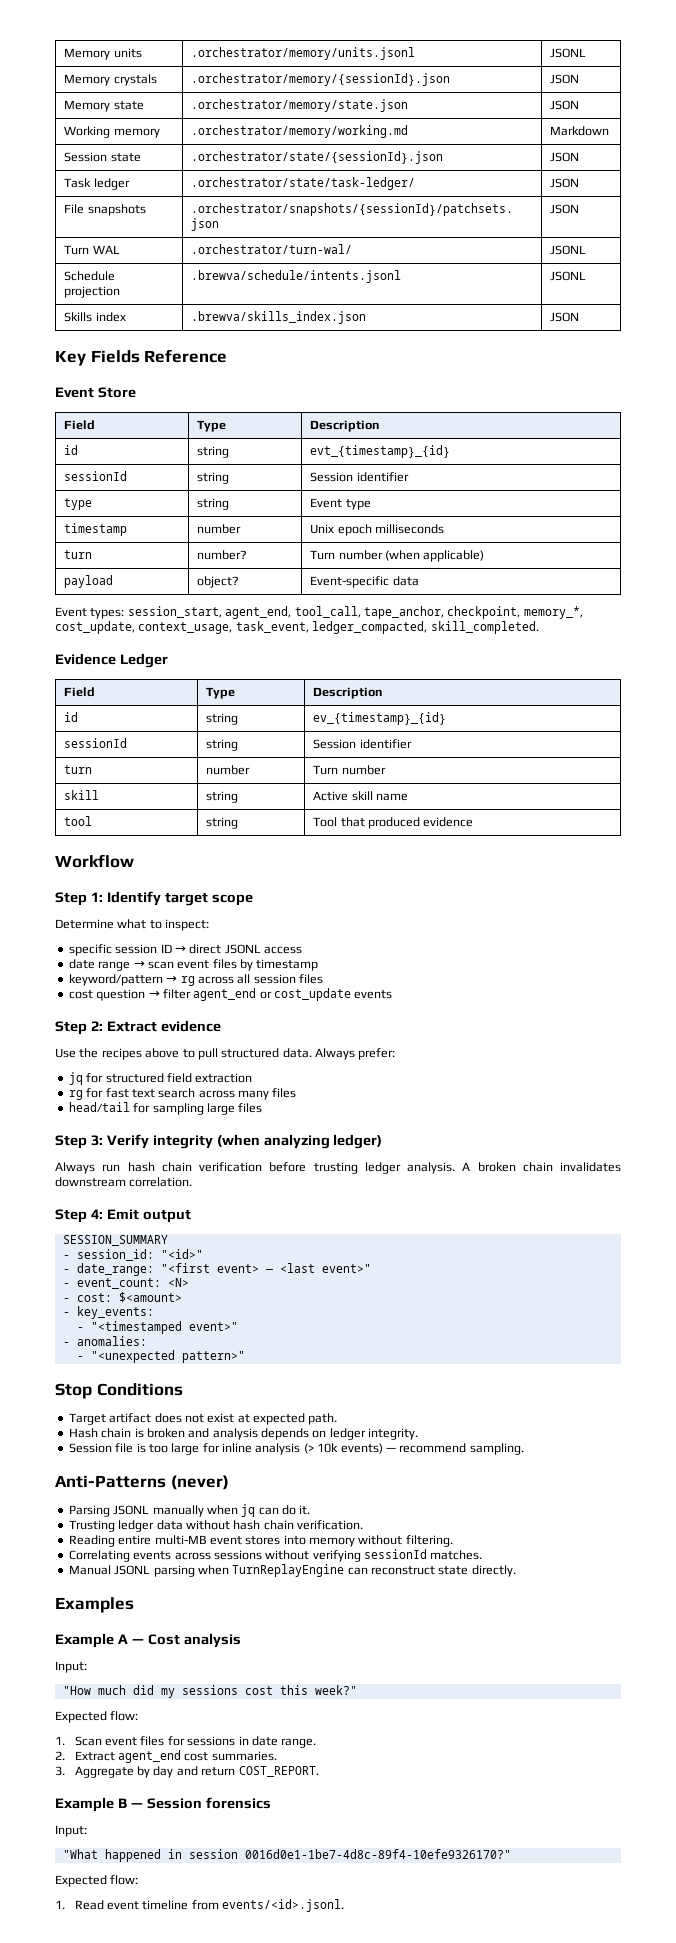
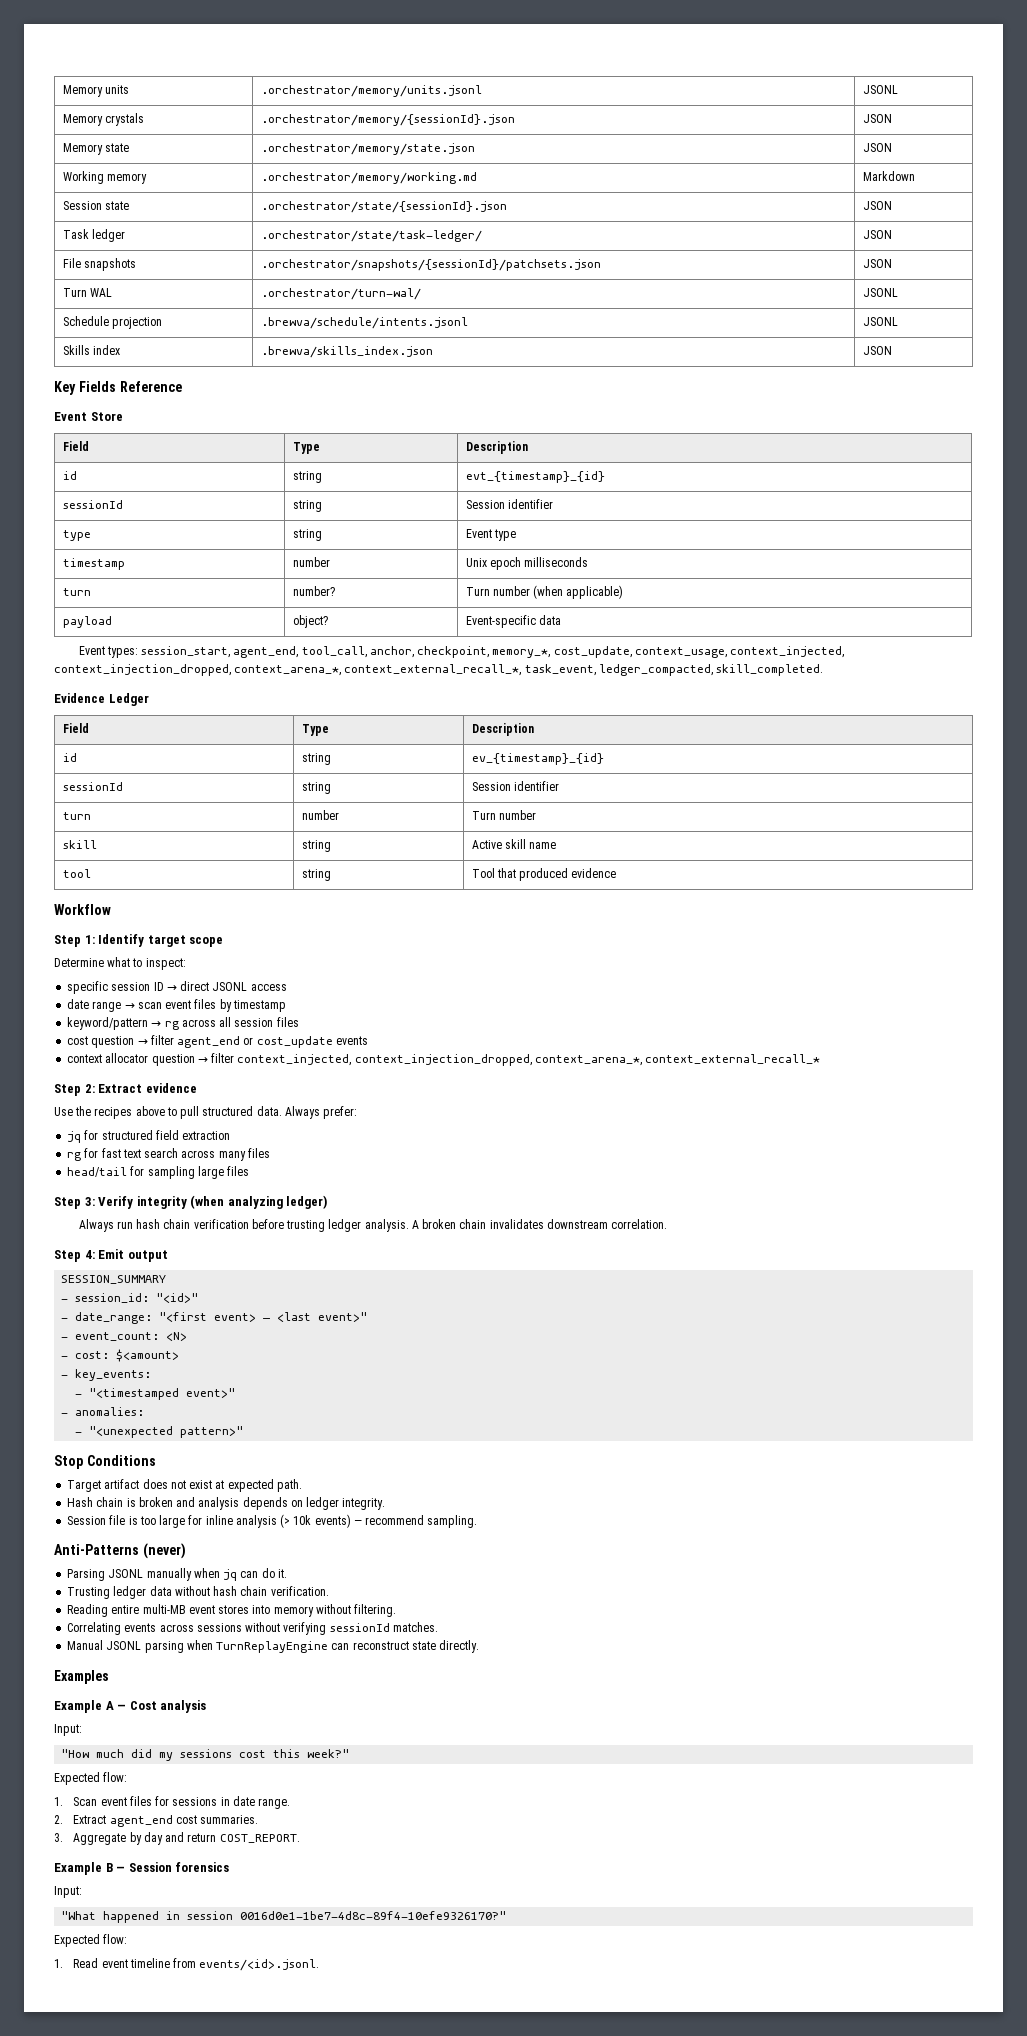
- Event types: session_start, agent_end, tool_call, tape_anchor, checkpoint, memory_*, cost_update, context_usage, task_event, ledger_compacted, skill_completed.
+ Event types: session_start, agent_end, tool_call, anchor, checkpoint, memory_*, cost_update, context_usage, context_injected, context_injection_dropped, context_arena_*, context_external_recall_*, task_event, ledger_compacted, skill_completed.
+ context allocator question → filter context_injected, context_injection_dropped, context_arena_*, context_external_recall_*

